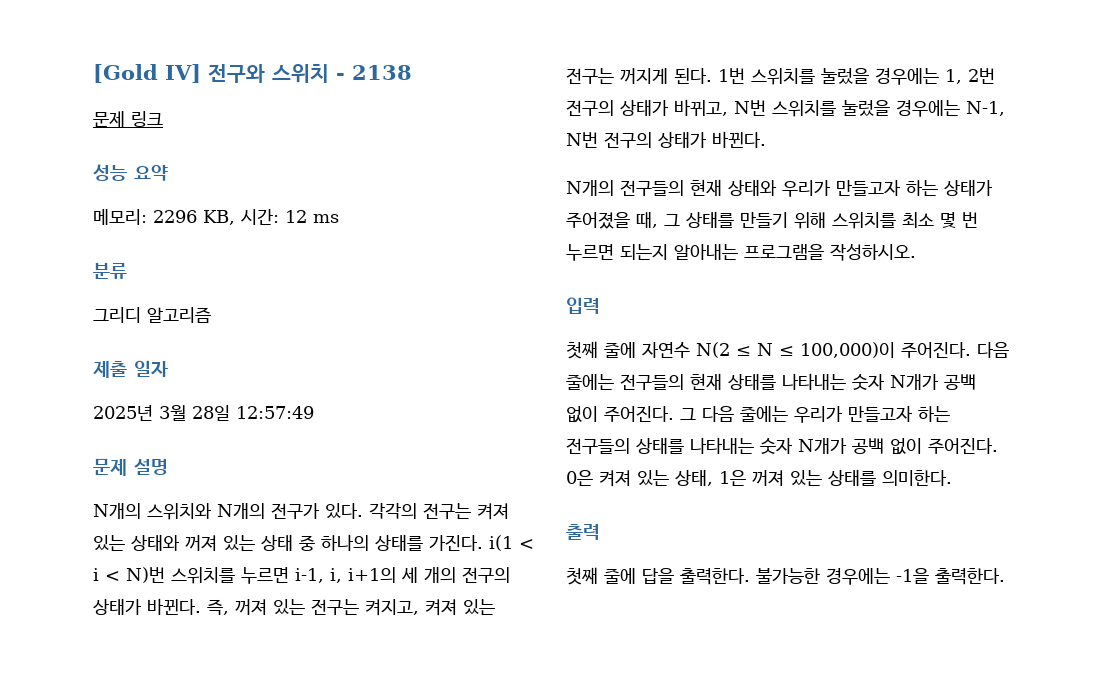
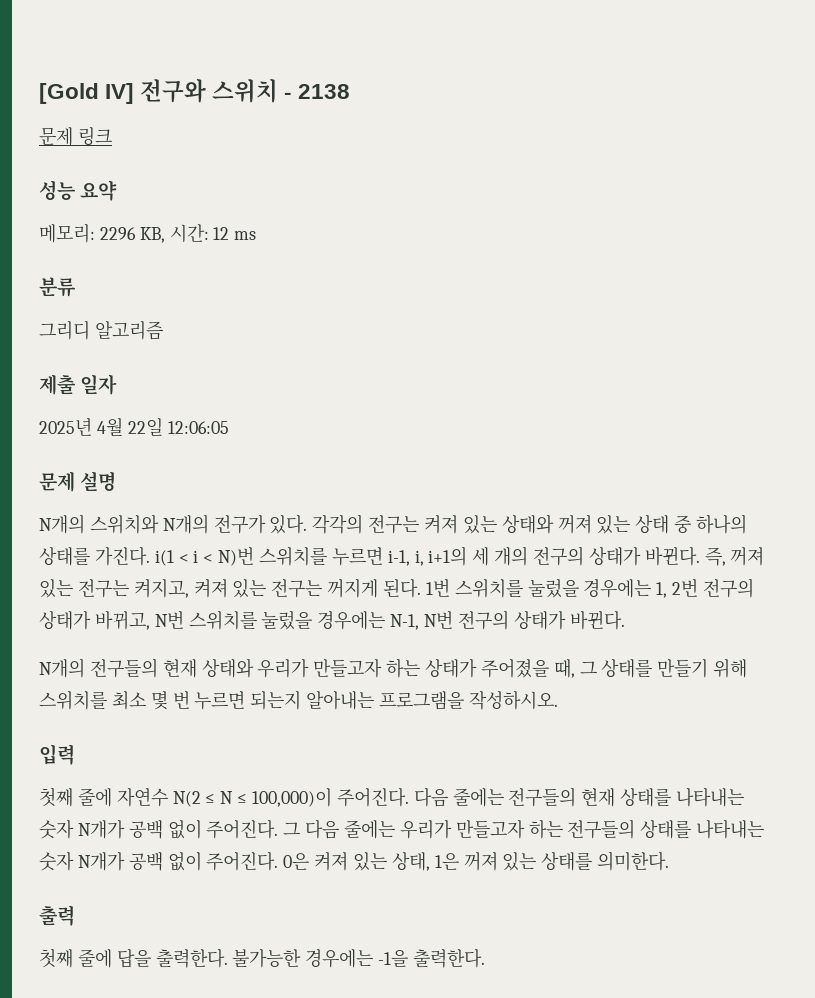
- 2025년 3월 28일 12:57:49
+ 2025년 4월 22일 12:06:05

